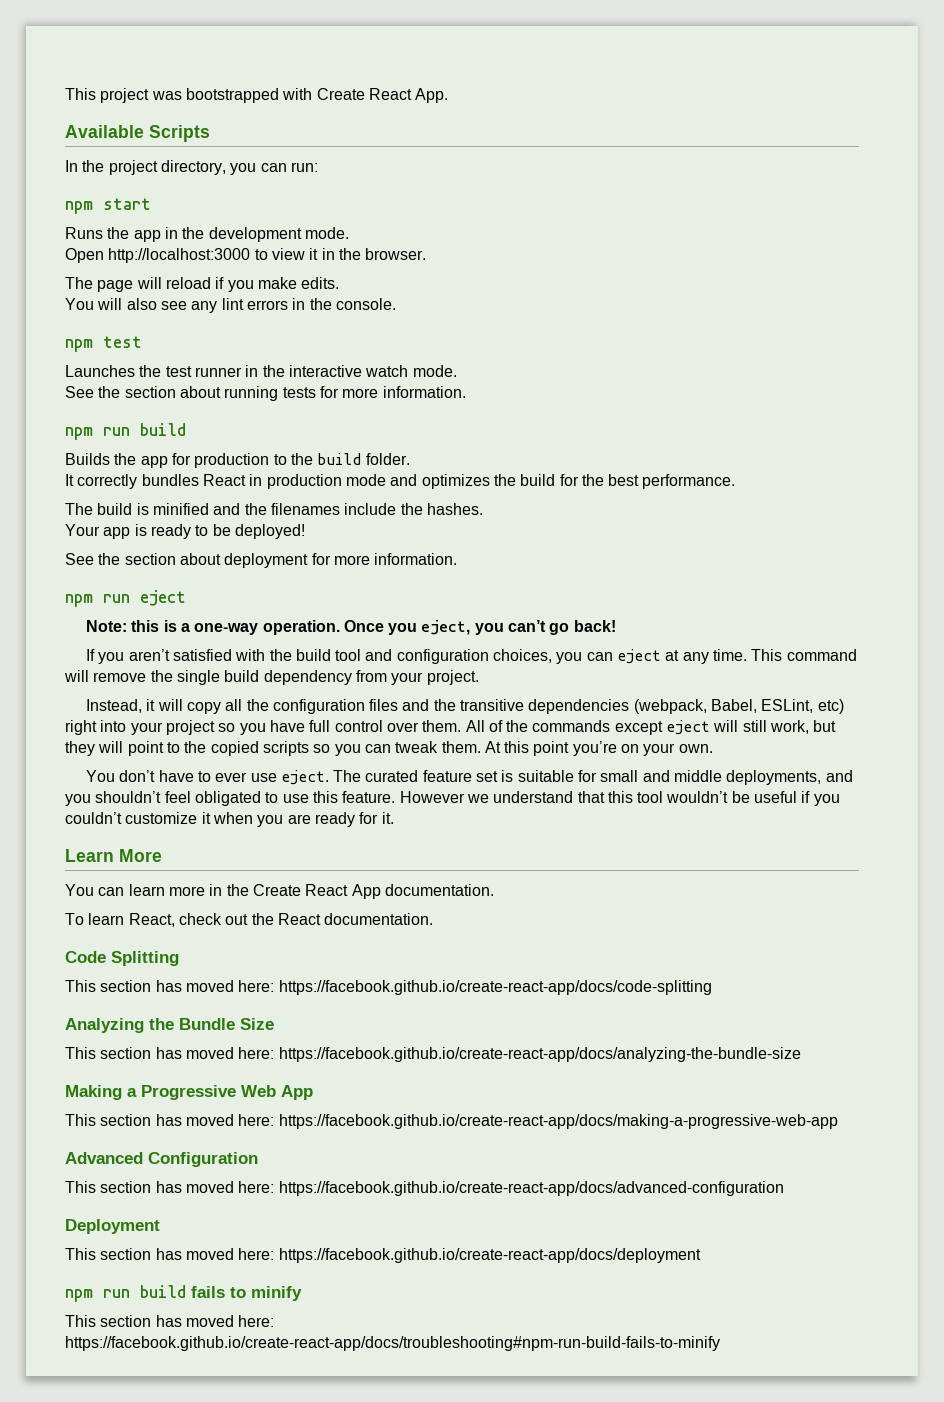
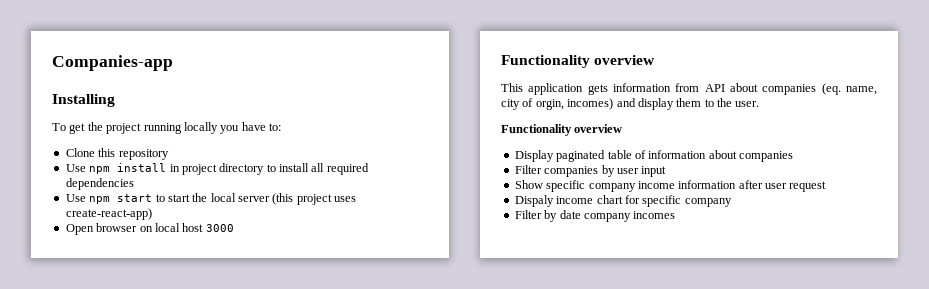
- This project was bootstrapped with Create React App.
- Available Scripts
- In the project directory, you can run:
- npm start
- Runs the app in the development mode.
- Open http://localhost:3000 to view it in the browser.
- The page will reload if you make edits.
- You will also see any lint errors in the console.
- npm test
- Launches the test runner in the interactive watch mode.
- See the section about running tests for more information.
- npm run build
- Builds the app for production to the build folder.
- It correctly bundles React in production mode and optimizes the build for the best performance.
- The build is minified and the filenames include the hashes.
- Your app is ready to be deployed!
- See the section about deployment for more information.
- npm run eject
- Note: this is a one-way operation. Once you eject, you can’t go back!
- If you aren’t satisfied with the build tool and configuration choices, you can eject at any time. This command will remove the single build dependency from your project.
- Instead, it will copy all the configuration files and the transitive dependencies (webpack, Babel, ESLint, etc) right into your project so you have full control over them. All of the commands except eject will still work, but they will point to the copied scripts so you can tweak them. At this point you’re on your own.
- You don’t have to ever use eject. The curated feature set is suitable for small and middle deployments, and you shouldn’t feel obligated to use this feature. However we understand that this tool wouldn’t be useful if you couldn’t customize it when you are ready for it.
- Learn More
- You can learn more in the Create React App documentation.
- To learn React, check out the React documentation.
- Code Splitting
- This section has moved here: https://facebook.github.io/create-react-app/docs/code-splitting
- Analyzing the Bundle Size
- This section has moved here: https://facebook.github.io/create-react-app/docs/analyzing-the-bundle-size
- Making a Progressive Web App
- This section has moved here: https://facebook.github.io/create-react-app/docs/making-a-progressive-web-app
- Advanced Configuration
- This section has moved here: https://facebook.github.io/create-react-app/docs/advanced-configuration
- Deployment
- This section has moved here: https://facebook.github.io/create-react-app/docs/deployment
- npm run build fails to minify
- This section has moved here: https://facebook.github.io/create-react-app/docs/troubleshooting#npm-run-build-fails-to-minify
+ Companies-app
+ Installing
+ To get the project running locally you have to:
+ Clone this repository
+ Use npm install in project directory to install all required dependencies
+ Use npm start to start the local server (this project uses create-react-app)
+ Open browser on local host 3000
+ Functionality overview
+ This application gets information from API about companies (eq. name, city of orgin, incomes) and display them to the user.
+ Functionality overview
+ Display paginated table of information about companies
+ Filter companies by user input
+ Show specific company income information after user request
+ Dispaly income chart for specific company
+ Filter by date company incomes

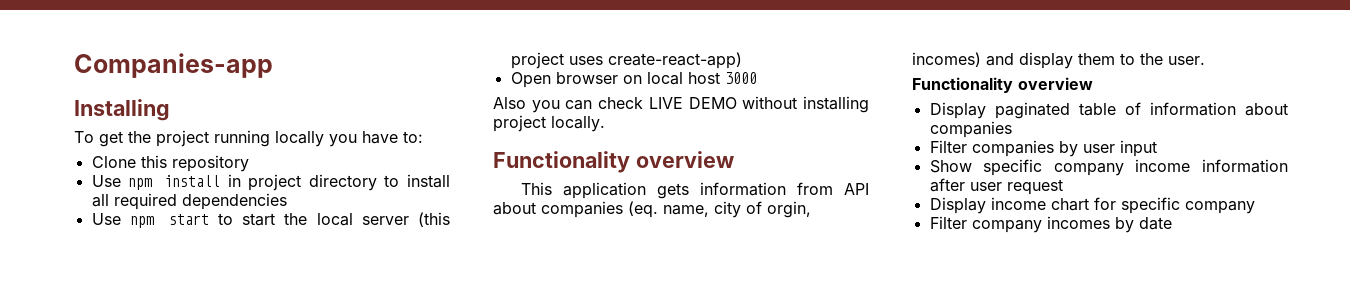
+ Also you can check LIVE DEMO without installing project locally.
- Dispaly income chart for specific company
+ Display income chart for specific company
- Filter by date company incomes
+ Filter company incomes by date

